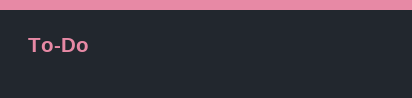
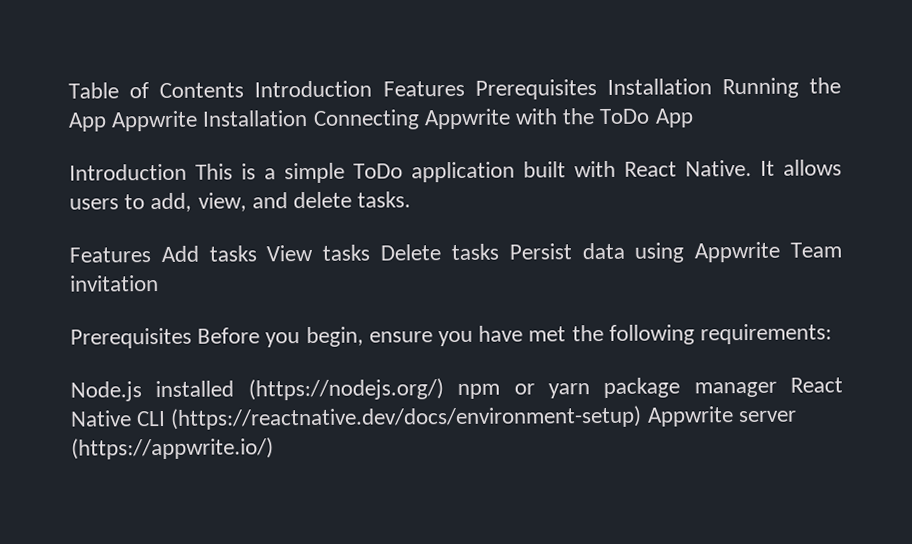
- To-Do
+ Table of Contents Introduction Features Prerequisites Installation Running the App Appwrite Installation Connecting Appwrite with the ToDo App
+ Introduction This is a simple ToDo application built with React Native. It allows users to add, view, and delete tasks.
+ Features Add tasks View tasks Delete tasks Persist data using Appwrite Team invitation
+ Prerequisites Before you begin, ensure you have met the following requirements:
+ Node.js installed (https://nodejs.org/) npm or yarn package manager React Native CLI (https://reactnative.dev/docs/environment-setup) Appwrite server (https://appwrite.io/)

